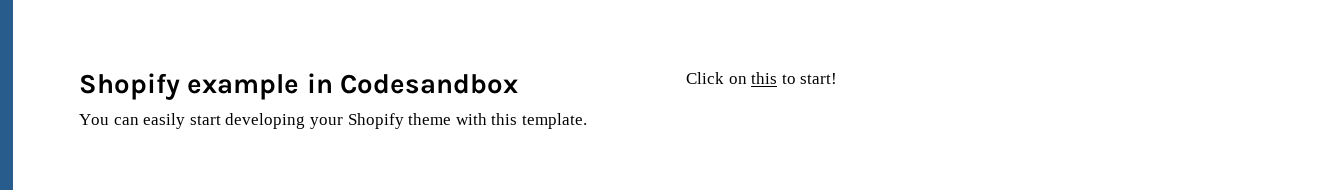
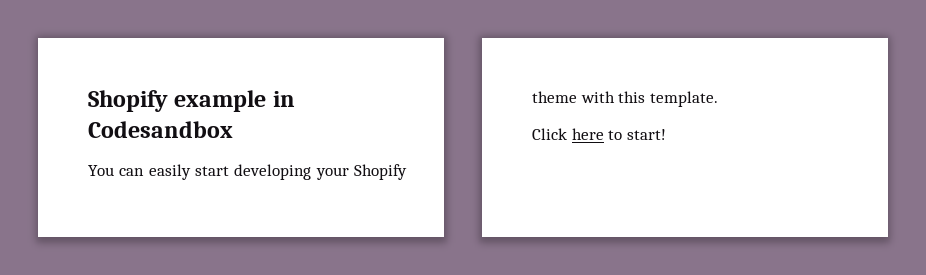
- Click on this to start!
+ Click here to start!

